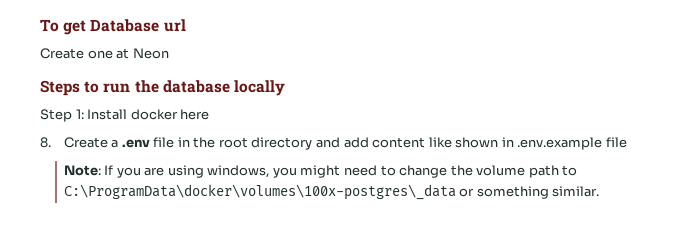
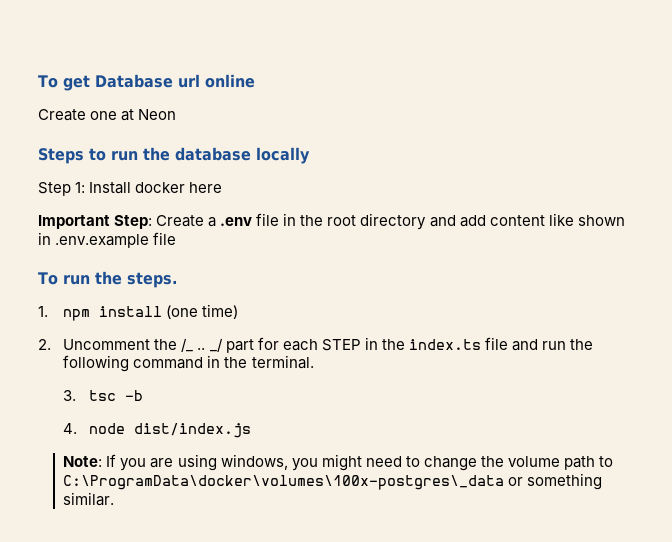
- To get Database url
+ To get Database url online
- 8. Create a .env file in the root directory and add content like shown in .env.example file
+ Important Step: Create a .env file in the root directory and add content like shown in .env.example file
+ To run the steps.
+ 1. npm install (one time)
+ 2. Uncomment the /_ .. _/ part for each STEP in the index.ts file and run the following command in the terminal.
+ 3. tsc -b
+ 4. node dist/index.js

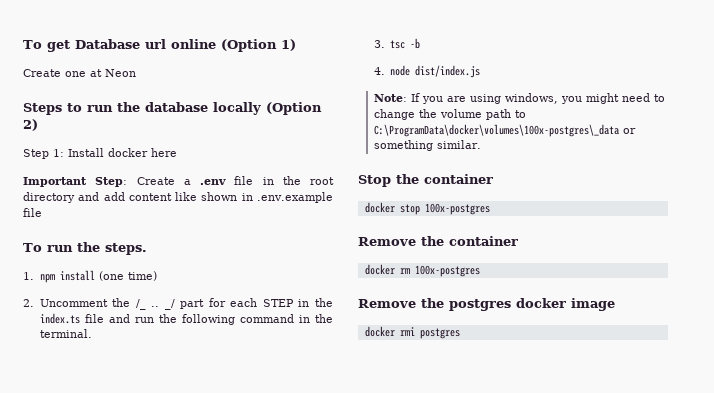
- To get Database url online
+ To get Database url online (Option 1)
- Steps to run the database locally
+ Steps to run the database locally (Option 2)
+ Stop the container
+ docker stop 100x-postgres
+ Remove the container
+ docker rm 100x-postgres
+ Remove the postgres docker image
+ docker rmi postgres

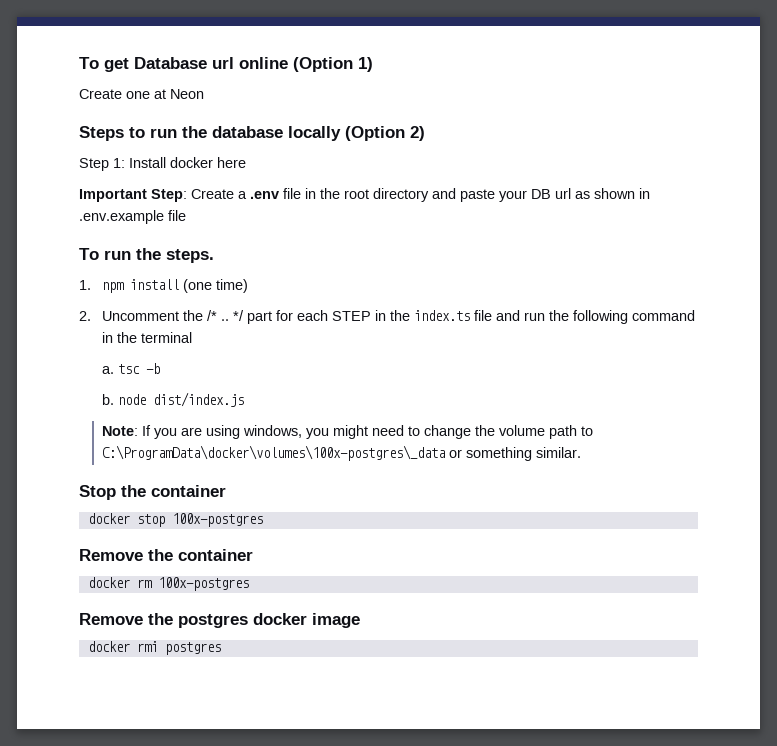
- Important Step: Create a .env file in the root directory and add content like shown in .env.example file
+ Important Step: Create a .env file in the root directory and paste your DB url as shown in .env.example file
- 2. Uncomment the /_ .. _/ part for each STEP in the index.ts file and run the following command in the terminal.
- 3. tsc -b
+ 2. Uncomment the /* .. */ part for each STEP in the index.ts file and run the following command in the terminal
+ a. tsc -b
- 4. node dist/index.js
+ b. node dist/index.js

